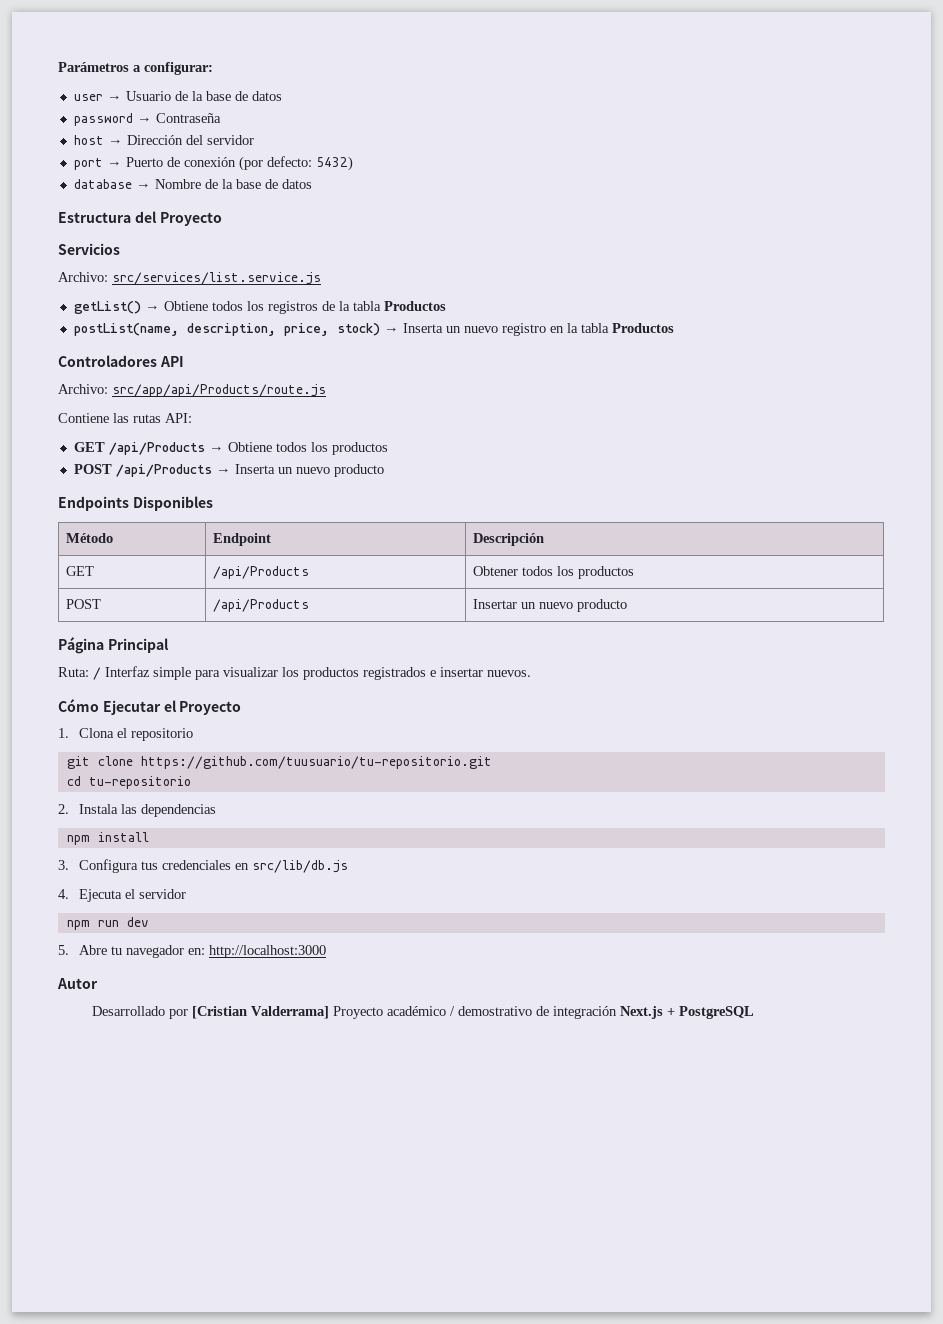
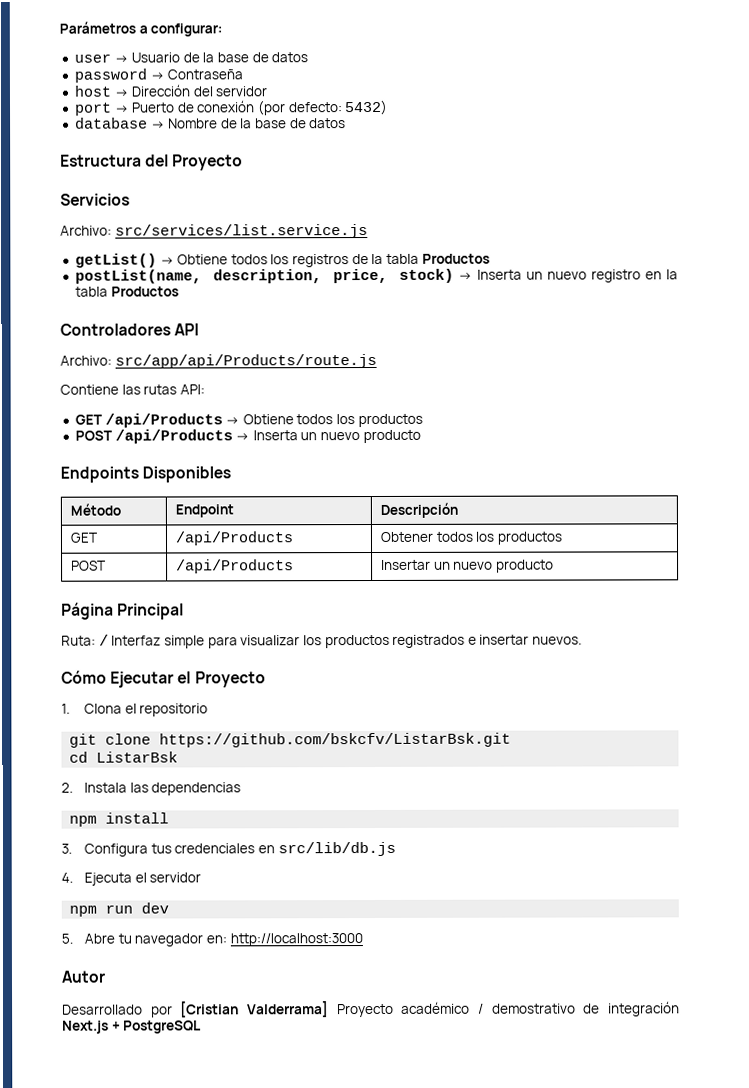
- git clone https://github.com/tuusuario/tu-repositorio.git
+ git clone https://github.com/bskcfv/ListarBsk.git
- cd tu-repositorio
+ cd ListarBsk

